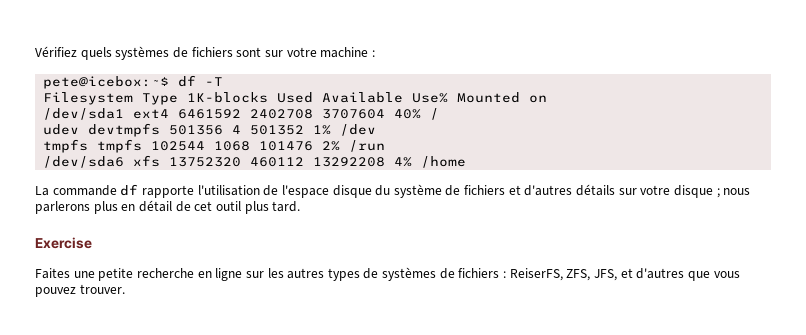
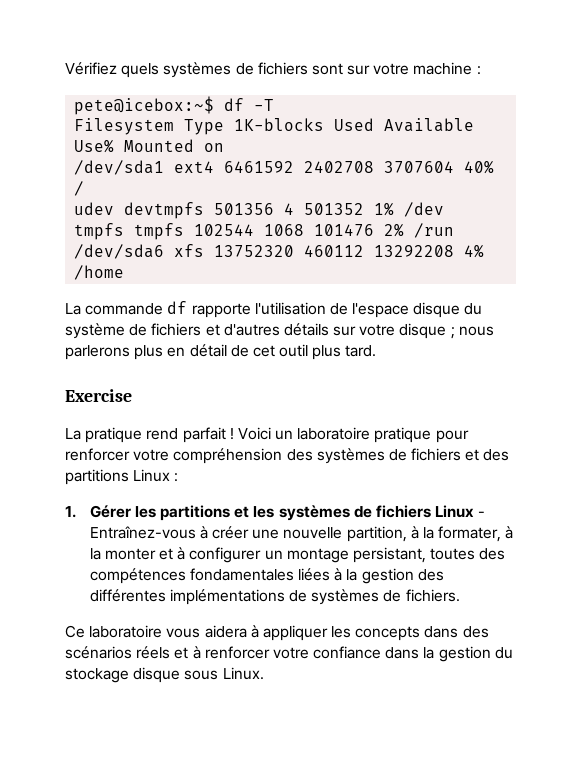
- Faites une petite recherche en ligne sur les autres types de systèmes de fichiers : ReiserFS, ZFS, JFS, et d'autres que vous pouvez trouver.
+ La pratique rend parfait ! Voici un laboratoire pratique pour renforcer votre compréhension des systèmes de fichiers et des partitions Linux :
+ 1. Gérer les partitions et les systèmes de fichiers Linux - Entraînez-vous à créer une nouvelle partition, à la formater, à la monter et à configurer un montage persistant, toutes des compétences fondamentales liées à la gestion des différentes implémentations de systèmes de fichiers.
+ Ce laboratoire vous aidera à appliquer les concepts dans des scénarios réels et à renforcer votre confiance dans la gestion du stockage disque sous Linux.

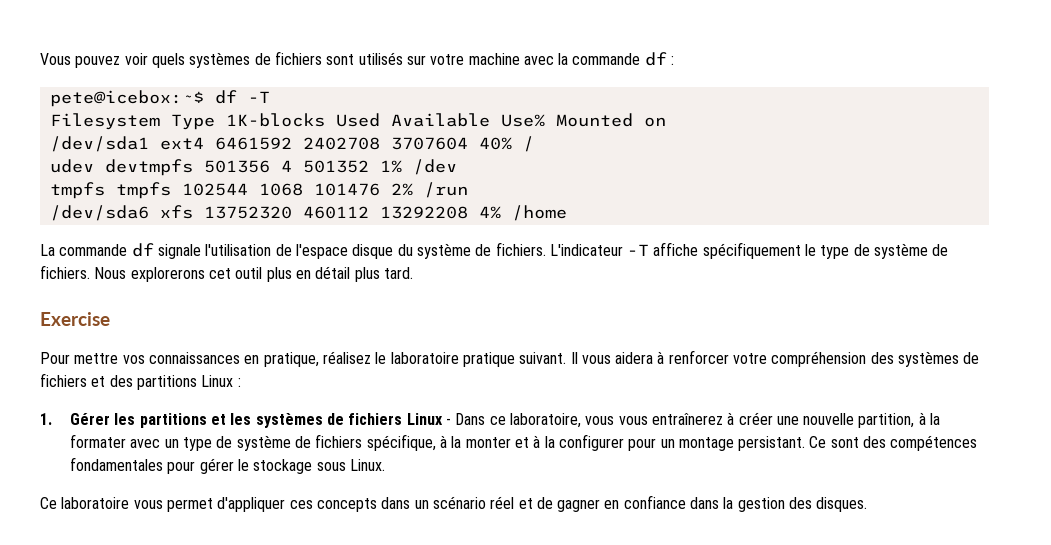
- Vérifiez quels systèmes de fichiers sont sur votre machine :
+ Vous pouvez voir quels systèmes de fichiers sont utilisés sur votre machine avec la commande df :
- La commande df rapporte l'utilisation de l'espace disque du système de fichiers et d'autres détails sur votre disque ; nous parlerons plus en détail de cet outil plus tard.
+ La commande df signale l'utilisation de l'espace disque du système de fichiers. L'indicateur -T affiche spécifiquement le type de système de fichiers. Nous explorerons cet outil plus en détail plus tard.
  Exercise
- La pratique rend parfait ! Voici un laboratoire pratique pour renforcer votre compréhension des systèmes de fichiers et des partitions Linux :
+ Pour mettre vos connaissances en pratique, réalisez le laboratoire pratique suivant. Il vous aidera à renforcer votre compréhension des systèmes de fichiers et des partitions Linux :
- 1. Gérer les partitions et les systèmes de fichiers Linux - Entraînez-vous à créer une nouvelle partition, à la formater, à la monter et à configurer un montage persistant, toutes des compétences fondamentales liées à la gestion des différentes implémentations de systèmes de fichiers.
- Ce laboratoire vous aidera à appliquer les concepts dans des scénarios réels et à renforcer votre confiance dans la gestion du stockage disque sous Linux.
+ 1. Gérer les partitions et les systèmes de fichiers Linux - Dans ce laboratoire, vous vous entraînerez à créer une nouvelle partition, à la formater avec un type de système de fichiers spécifique, à la monter et à la configurer pour un montage persistant. Ce sont des compétences fondamentales pour gérer le stockage sous Linux.
+ Ce laboratoire vous permet d'appliquer ces concepts dans un scénario réel et de gagner en confiance dans la gestion des disques.

